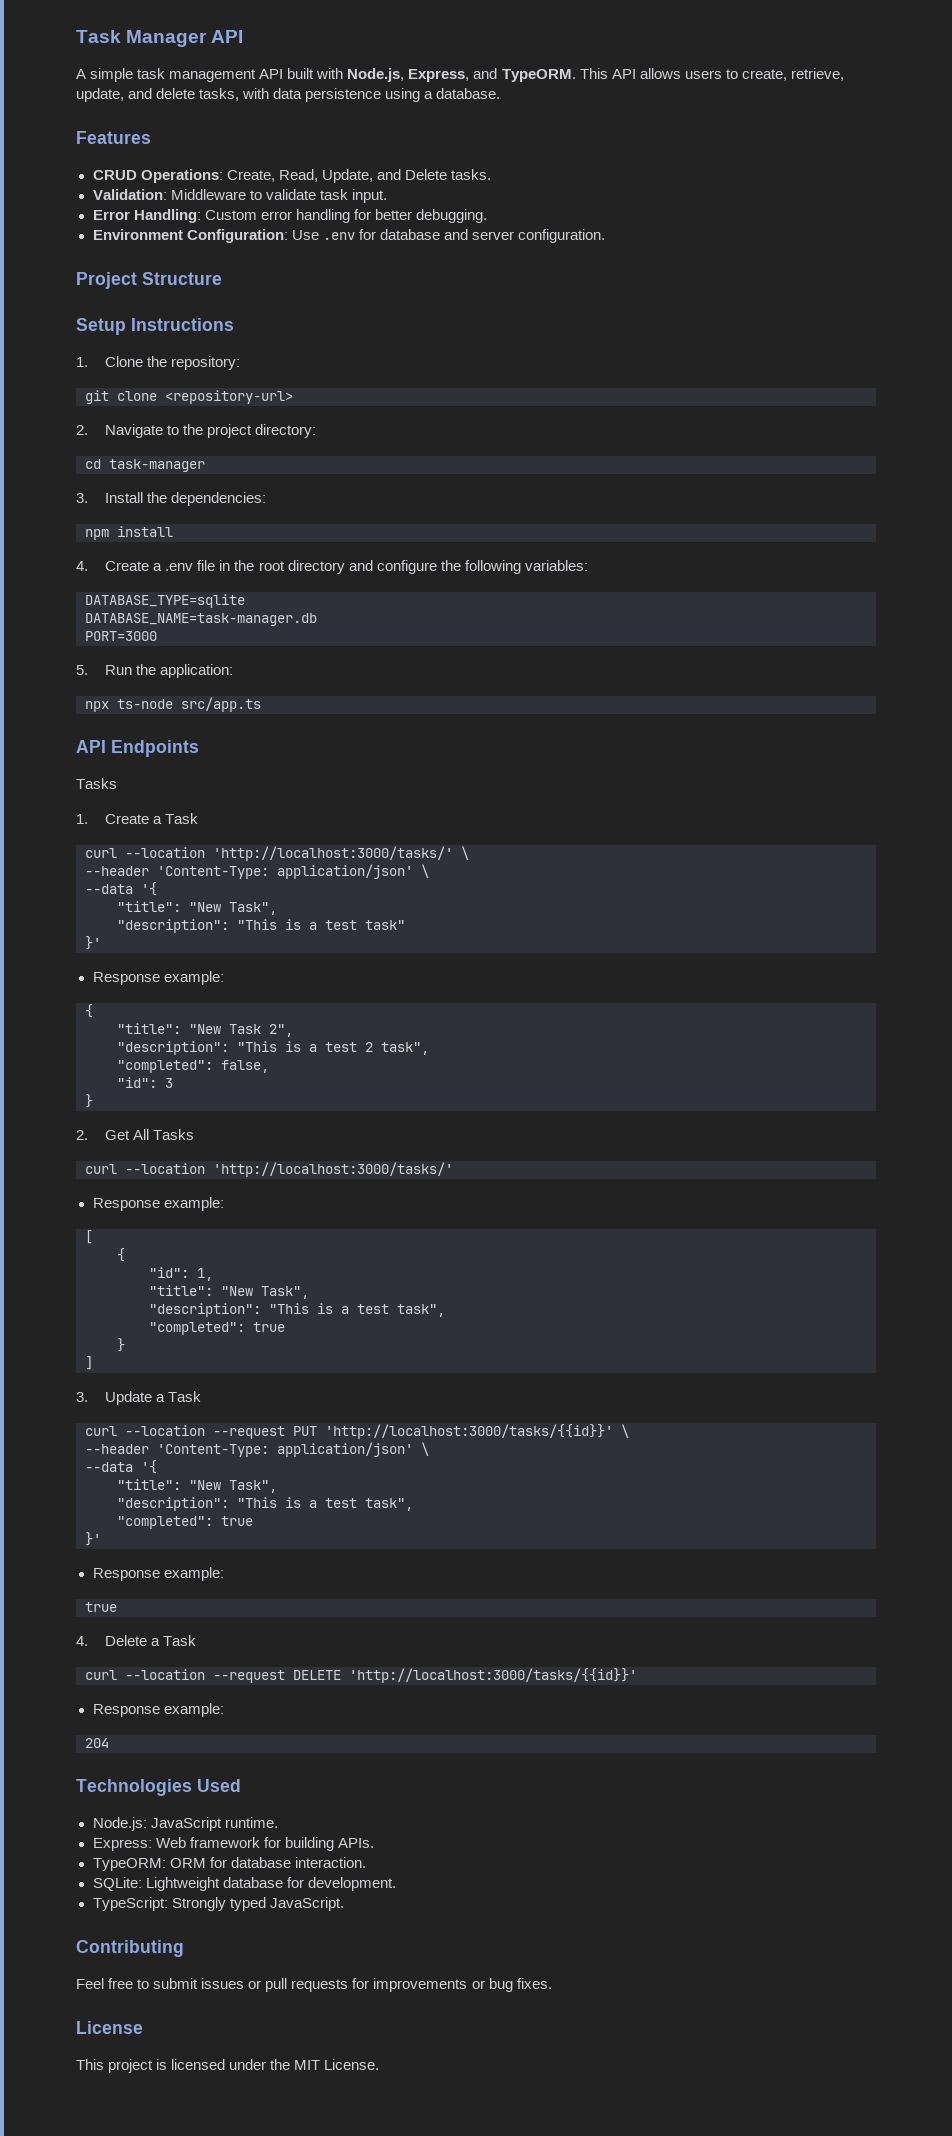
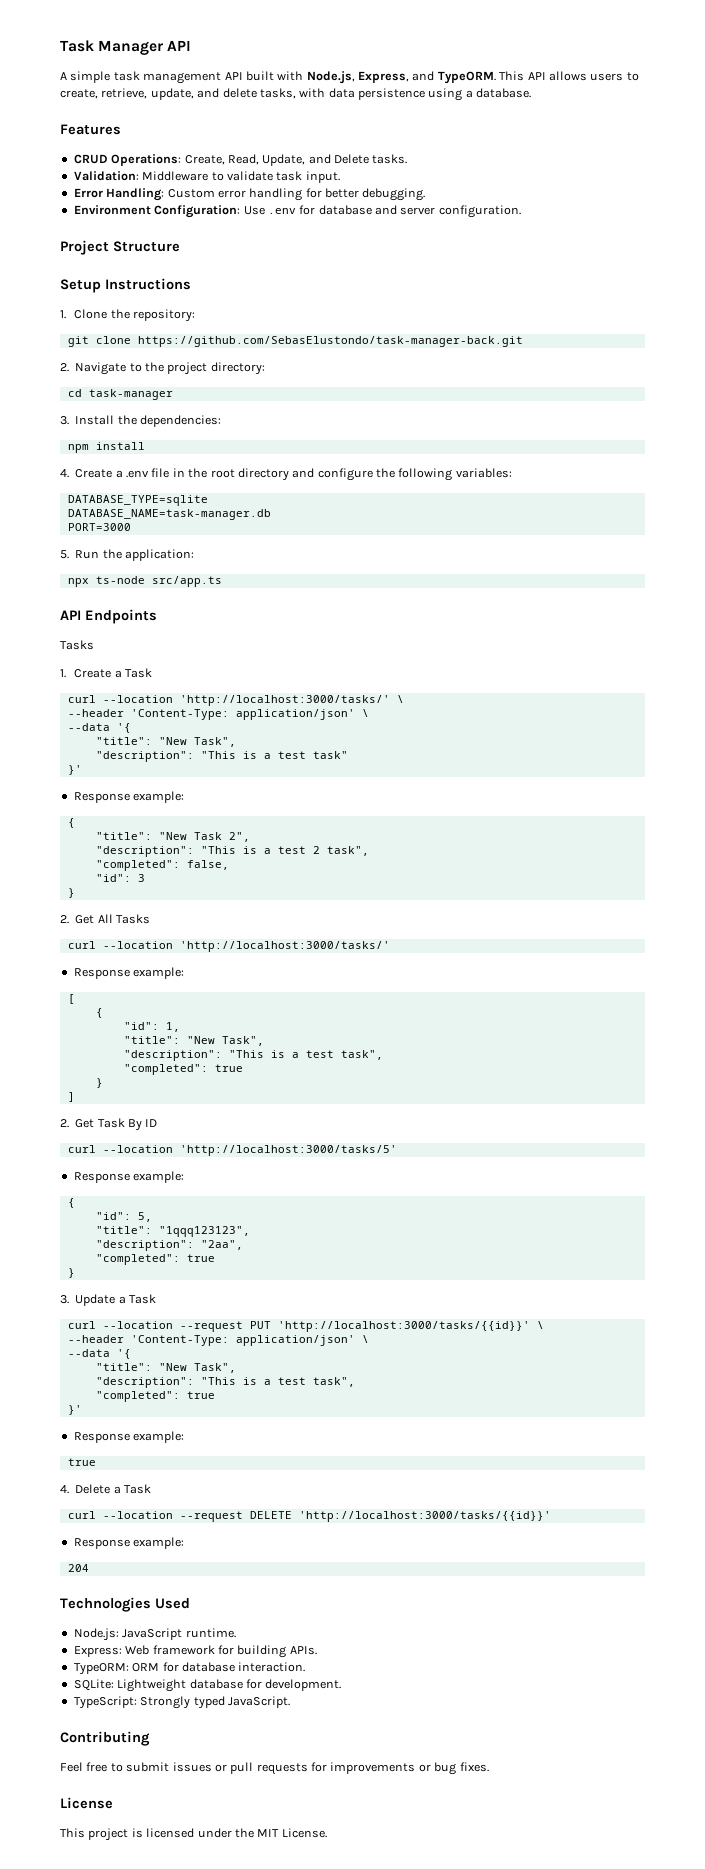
- git clone <repository-url>
+ git clone https://github.com/SebasElustondo/task-manager-back.git
+ 2. Get Task By ID
+ curl --location 'http://localhost:3000/tasks/5'
+ Response example:
+ {
+ "id": 5,
+ "title": "1qqq123123",
+ "description": "2aa",
+ "completed": true
+ }

